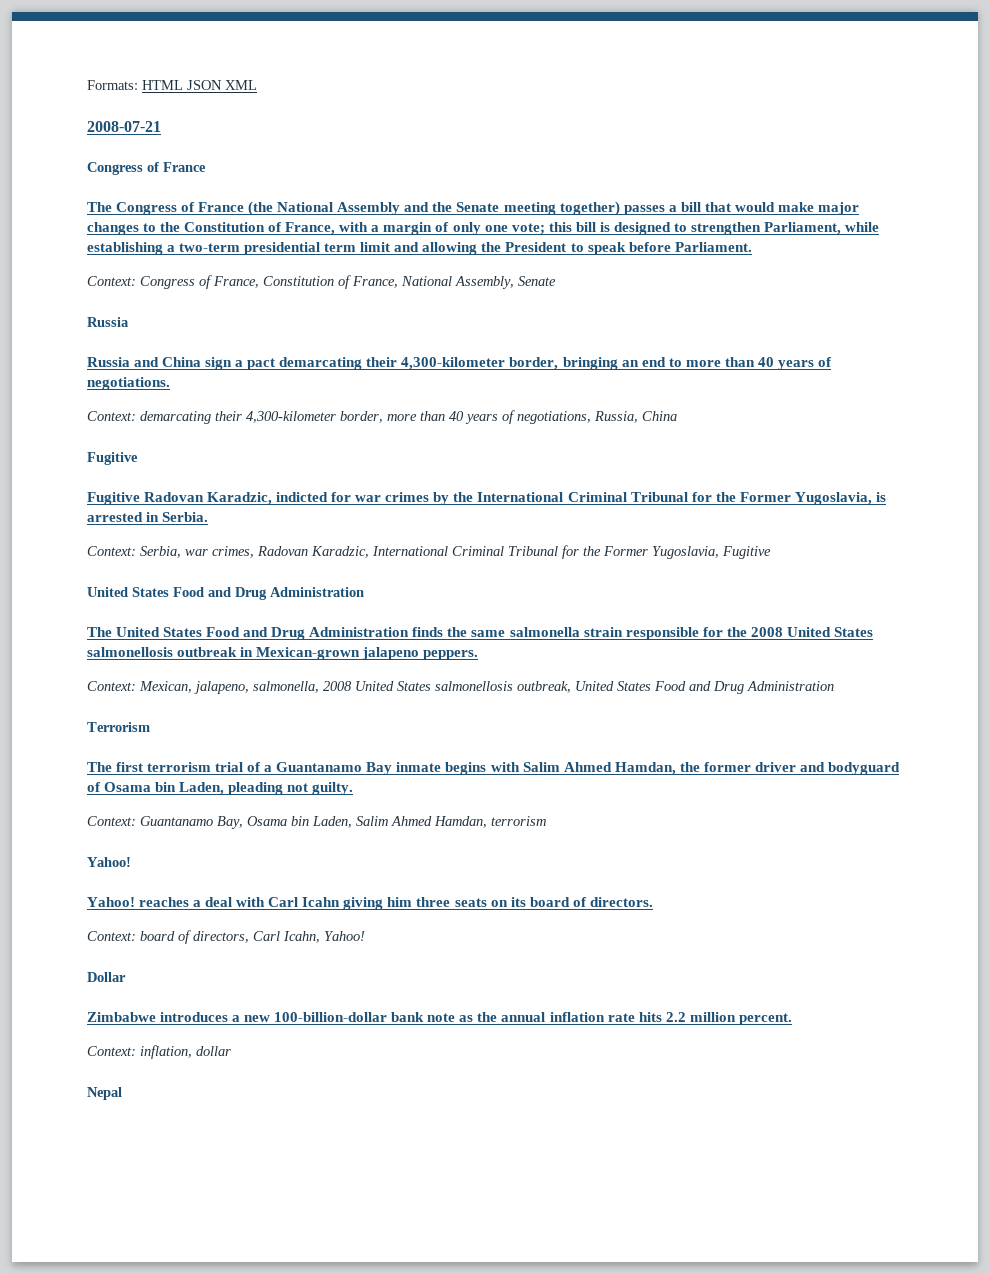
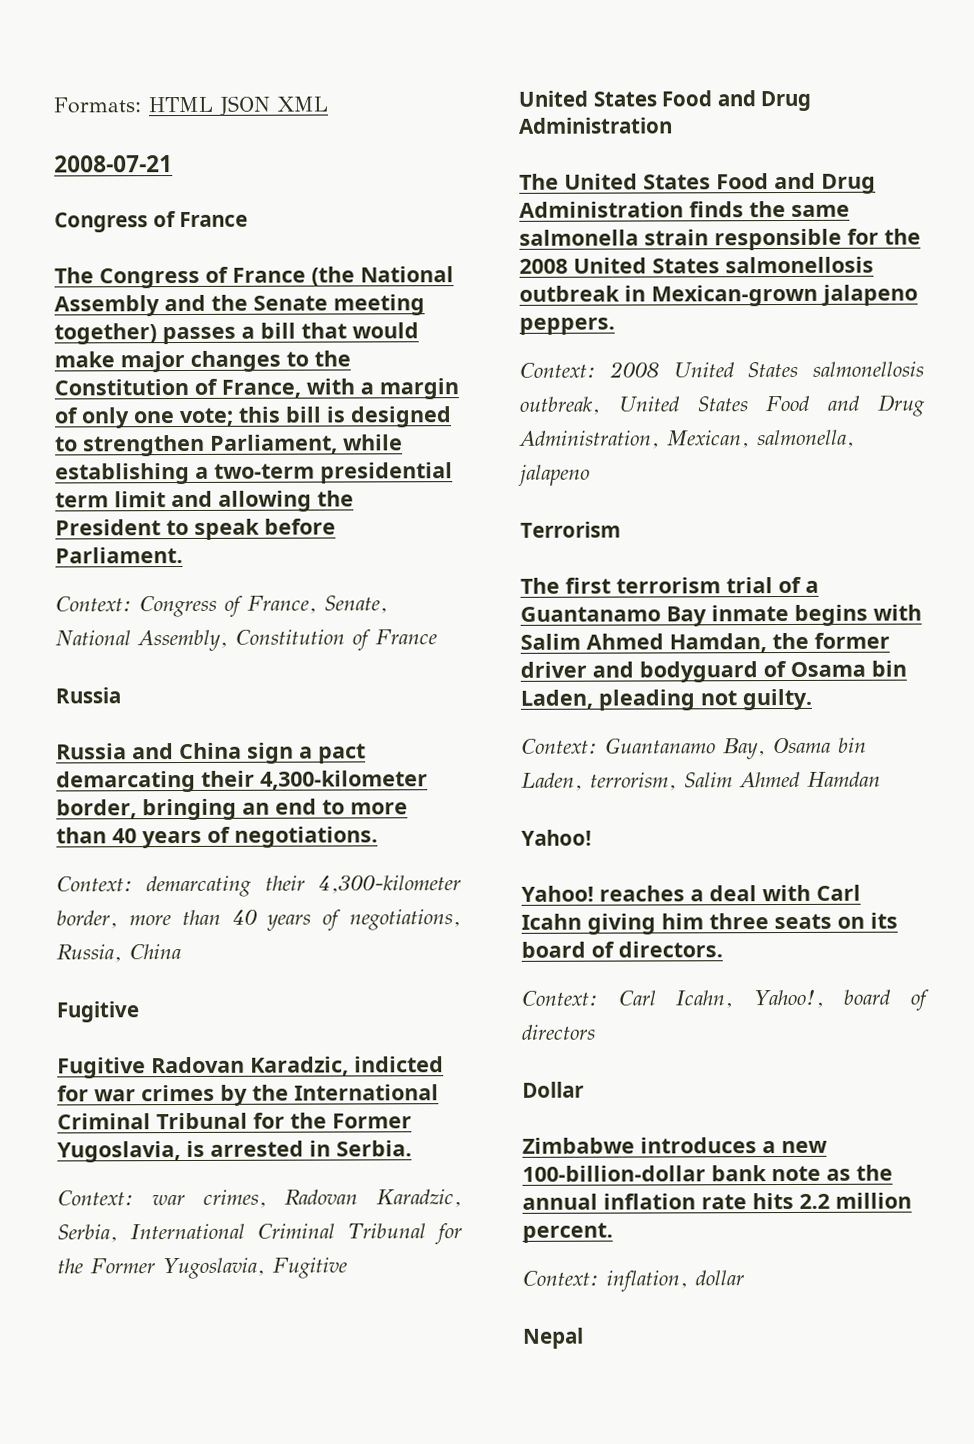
- Context: Congress of France, Constitution of France, National Assembly, Senate
+ Context: Congress of France, Senate, National Assembly, Constitution of France
- Context: Serbia, war crimes, Radovan Karadzic, International Criminal Tribunal for the Former Yugoslavia, Fugitive
+ Context: war crimes, Radovan Karadzic, Serbia, International Criminal Tribunal for the Former Yugoslavia, Fugitive
- Context: Mexican, jalapeno, salmonella, 2008 United States salmonellosis outbreak, United States Food and Drug Administration
+ Context: 2008 United States salmonellosis outbreak, United States Food and Drug Administration, Mexican, salmonella, jalapeno
- Context: Guantanamo Bay, Osama bin Laden, Salim Ahmed Hamdan, terrorism
+ Context: Guantanamo Bay, Osama bin Laden, terrorism, Salim Ahmed Hamdan
- Context: board of directors, Carl Icahn, Yahoo!
+ Context: Carl Icahn, Yahoo!, board of directors

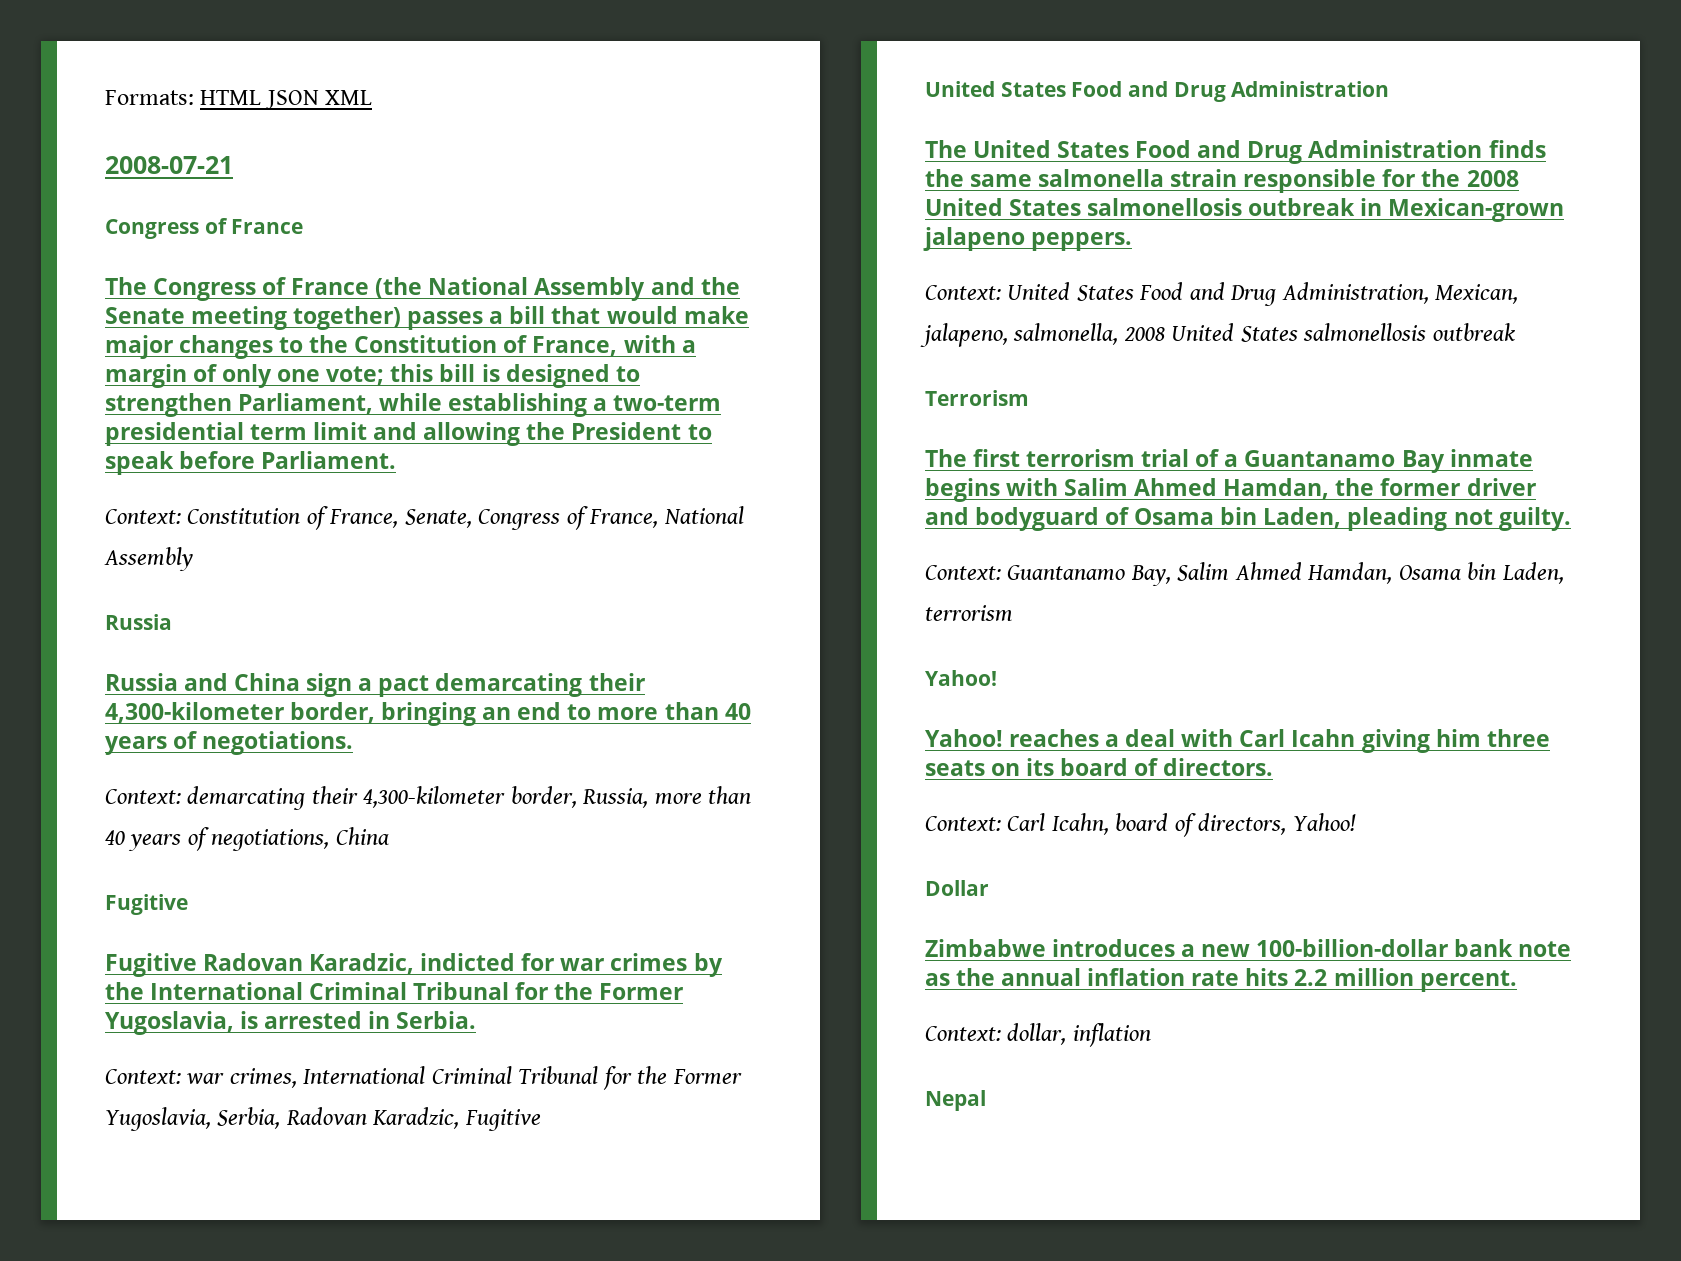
- Context: Congress of France, Senate, National Assembly, Constitution of France
+ Context: Constitution of France, Senate, Congress of France, National Assembly
- Context: demarcating their 4,300-kilometer border, more than 40 years of negotiations, Russia, China
+ Context: demarcating their 4,300-kilometer border, Russia, more than 40 years of negotiations, China
- Context: war crimes, Radovan Karadzic, Serbia, International Criminal Tribunal for the Former Yugoslavia, Fugitive
+ Context: war crimes, International Criminal Tribunal for the Former Yugoslavia, Serbia, Radovan Karadzic, Fugitive
- Context: 2008 United States salmonellosis outbreak, United States Food and Drug Administration, Mexican, salmonella, jalapeno
+ Context: United States Food and Drug Administration, Mexican, jalapeno, salmonella, 2008 United States salmonellosis outbreak
- Context: Guantanamo Bay, Osama bin Laden, terrorism, Salim Ahmed Hamdan
+ Context: Guantanamo Bay, Salim Ahmed Hamdan, Osama bin Laden, terrorism
- Context: Carl Icahn, Yahoo!, board of directors
+ Context: Carl Icahn, board of directors, Yahoo!
- Context: inflation, dollar
+ Context: dollar, inflation

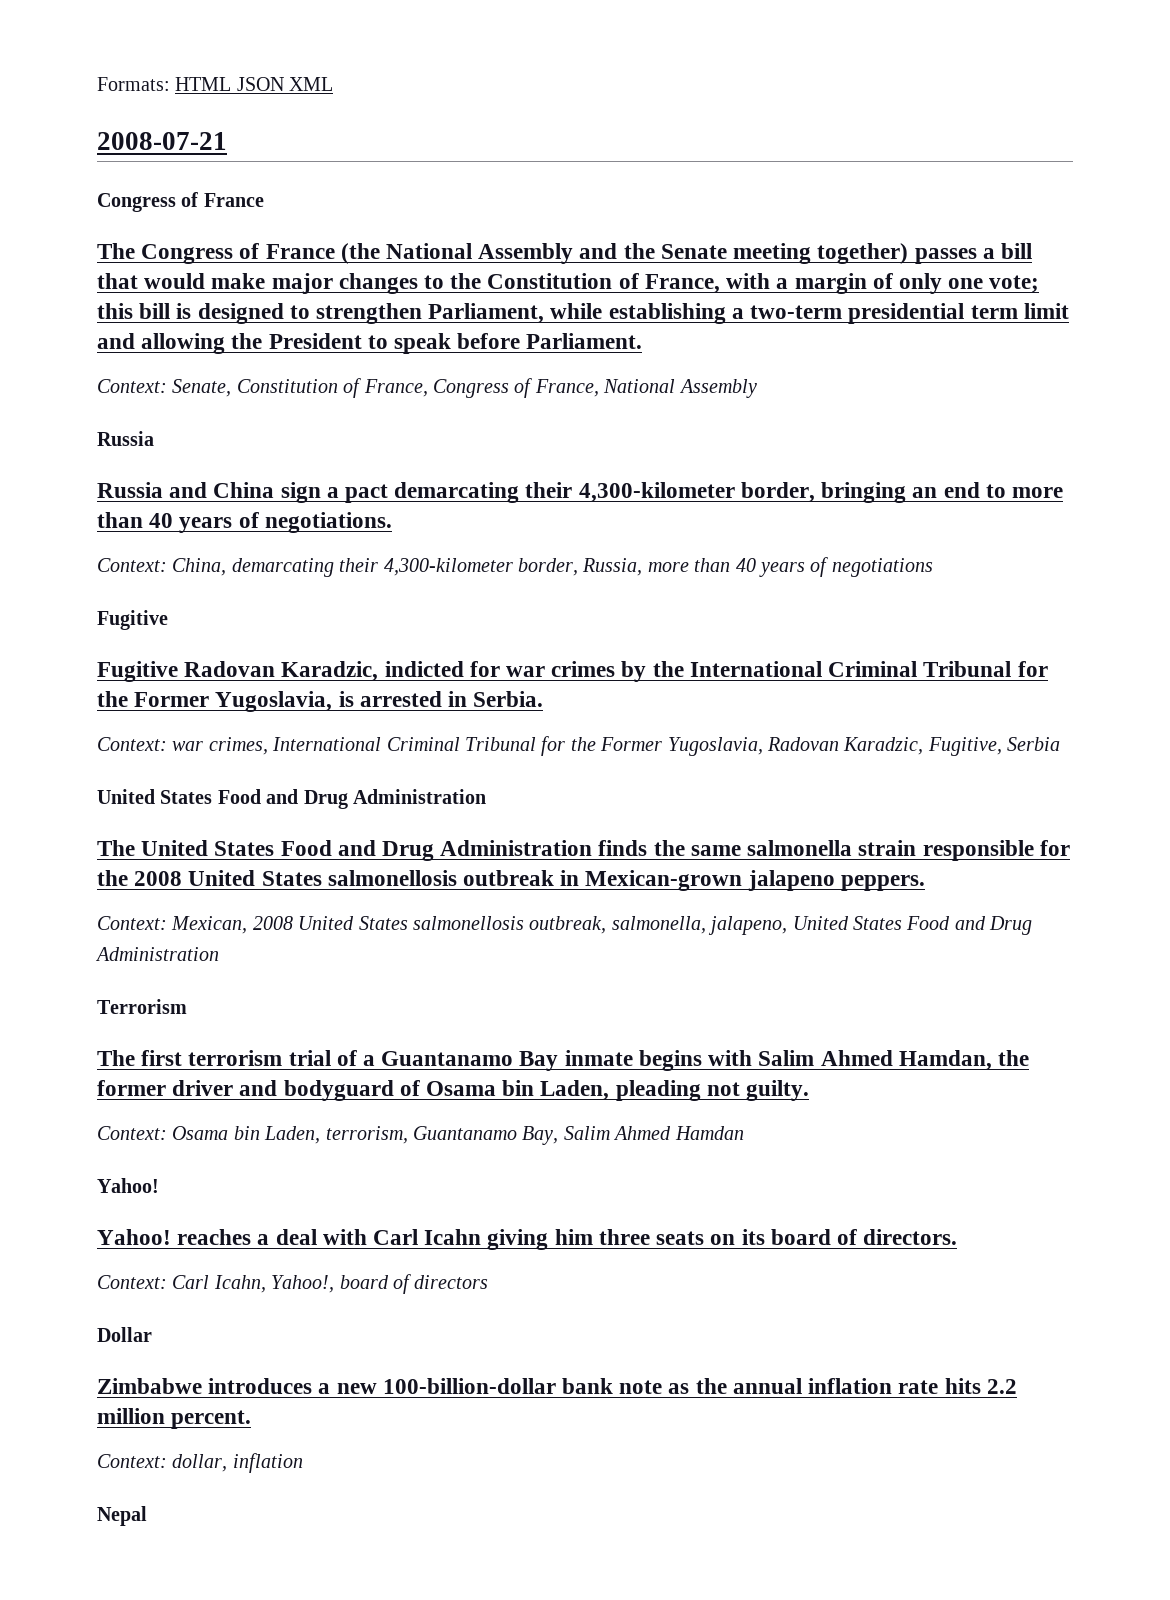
- Context: Constitution of France, Senate, Congress of France, National Assembly
+ Context: Senate, Constitution of France, Congress of France, National Assembly
- Context: demarcating their 4,300-kilometer border, Russia, more than 40 years of negotiations, China
+ Context: China, demarcating their 4,300-kilometer border, Russia, more than 40 years of negotiations
- Context: war crimes, International Criminal Tribunal for the Former Yugoslavia, Serbia, Radovan Karadzic, Fugitive
+ Context: war crimes, International Criminal Tribunal for the Former Yugoslavia, Radovan Karadzic, Fugitive, Serbia
- Context: United States Food and Drug Administration, Mexican, jalapeno, salmonella, 2008 United States salmonellosis outbreak
+ Context: Mexican, 2008 United States salmonellosis outbreak, salmonella, jalapeno, United States Food and Drug Administration
- Context: Guantanamo Bay, Salim Ahmed Hamdan, Osama bin Laden, terrorism
+ Context: Osama bin Laden, terrorism, Guantanamo Bay, Salim Ahmed Hamdan
- Context: Carl Icahn, board of directors, Yahoo!
+ Context: Carl Icahn, Yahoo!, board of directors

